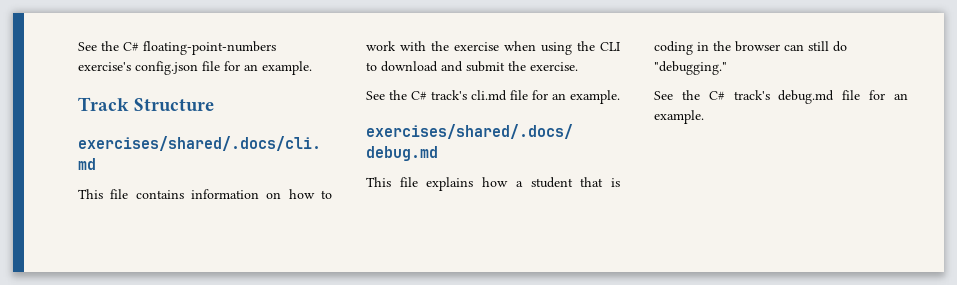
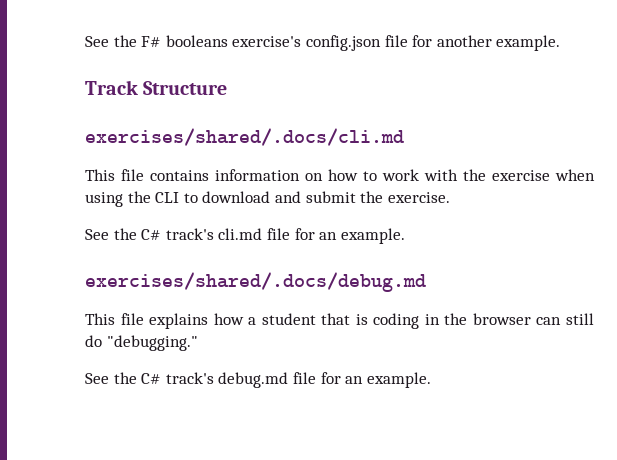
- See the C# floating-point-numbers exercise's config.json file for an example.
+ See the F# booleans exercise's config.json file for another example.

